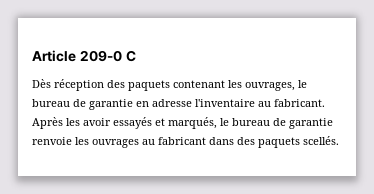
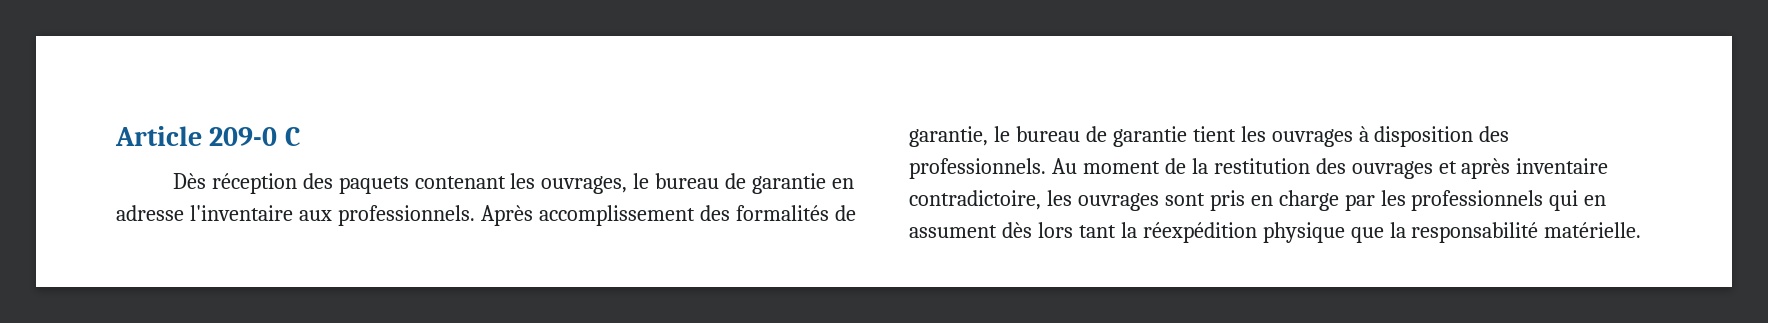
- Dès réception des paquets contenant les ouvrages, le bureau de garantie en adresse l'inventaire au fabricant. Après les avoir essayés et marqués, le bureau de garantie renvoie les ouvrages au fabricant dans des paquets scellés.
+ Dès réception des paquets contenant les ouvrages, le bureau de garantie en adresse l'inventaire aux professionnels. Après accomplissement des formalités de garantie, le bureau de garantie tient les ouvrages à disposition des professionnels. Au moment de la restitution des ouvrages et après inventaire contradictoire, les ouvrages sont pris en charge par les professionnels qui en assument dès lors tant la réexpédition physique que la responsabilité matérielle.

